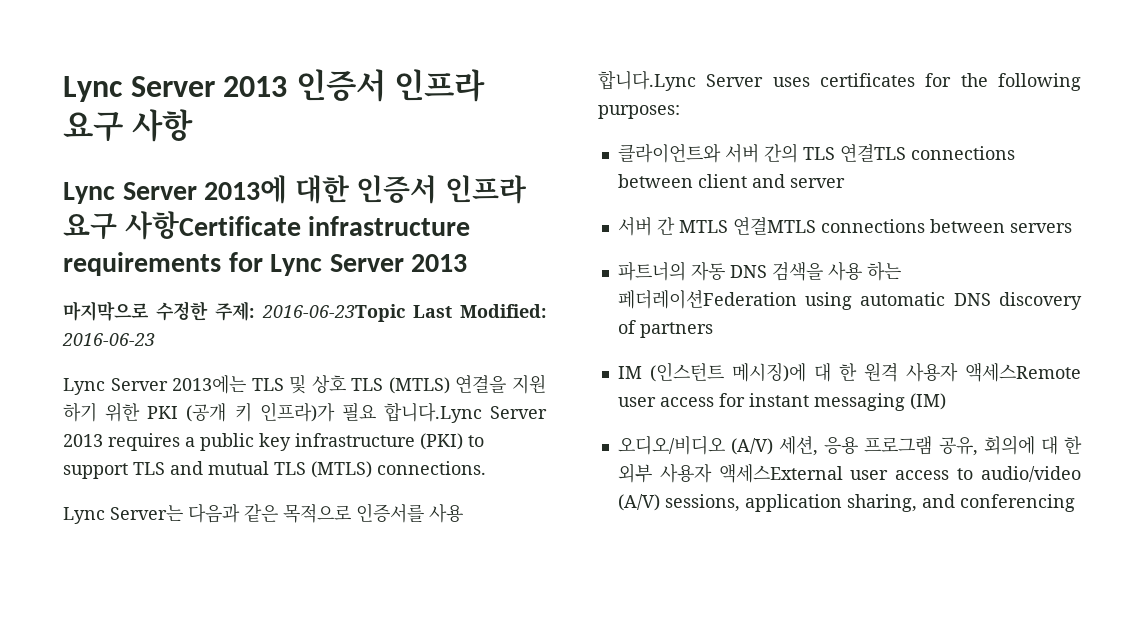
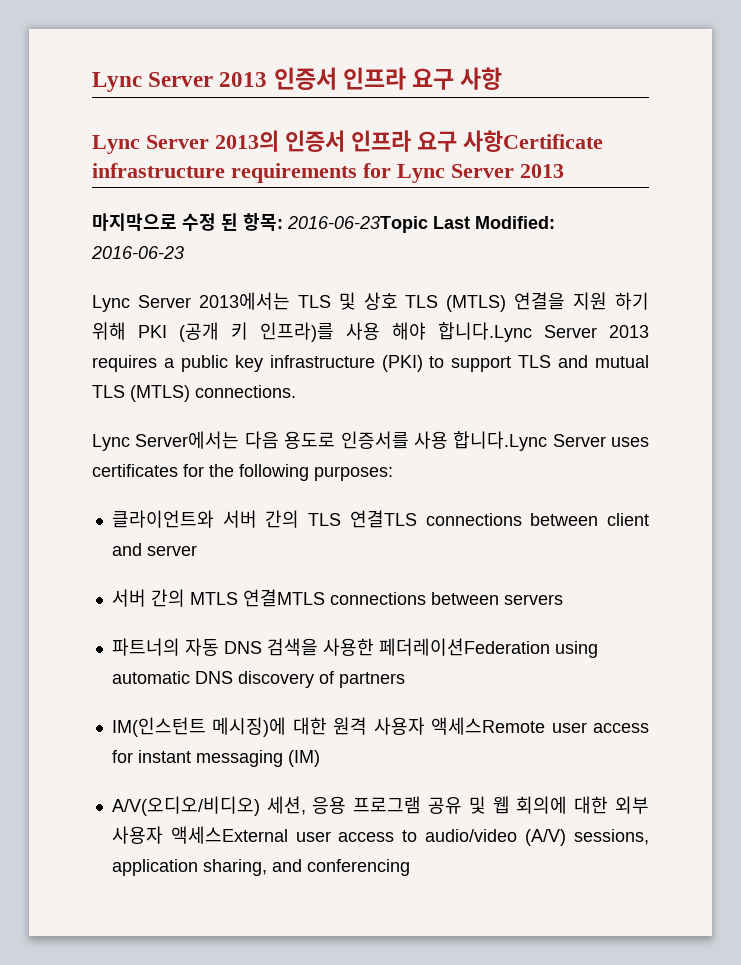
- Lync Server 2013에 대한 인증서 인프라 요구 사항Certificate infrastructure requirements for Lync Server 2013
+ Lync Server 2013의 인증서 인프라 요구 사항Certificate infrastructure requirements for Lync Server 2013
- 마지막으로 수정한 주제: 2016-06-23Topic Last Modified: 2016-06-23
+ 마지막으로 수정 된 항목: 2016-06-23Topic Last Modified: 2016-06-23
- Lync Server 2013에는 TLS 및 상호 TLS (MTLS) 연결을 지원 하기 위한 PKI (공개 키 인프라)가 필요 합니다.Lync Server 2013 requires a public key infrastructure (PKI) to support TLS and mutual TLS (MTLS) connections.
+ Lync Server 2013에서는 TLS 및 상호 TLS (MTLS) 연결을 지원 하기 위해 PKI (공개 키 인프라)를 사용 해야 합니다.Lync Server 2013 requires a public key infrastructure (PKI) to support TLS and mutual TLS (MTLS) connections.
- Lync Server는 다음과 같은 목적으로 인증서를 사용 합니다.Lync Server uses certificates for the following purposes:
+ Lync Server에서는 다음 용도로 인증서를 사용 합니다.Lync Server uses certificates for the following purposes:
- 서버 간 MTLS 연결MTLS connections between servers
+ 서버 간의 MTLS 연결MTLS connections between servers
- 파트너의 자동 DNS 검색을 사용 하는 페더레이션Federation using automatic DNS discovery of partners
+ 파트너의 자동 DNS 검색을 사용한 페더레이션Federation using automatic DNS discovery of partners
- IM (인스턴트 메시징)에 대 한 원격 사용자 액세스Remote user access for instant messaging (IM)
+ IM(인스턴트 메시징)에 대한 원격 사용자 액세스Remote user access for instant messaging (IM)
- 오디오/비디오 (A/V) 세션, 응용 프로그램 공유, 회의에 대 한 외부 사용자 액세스External user access to audio/video (A/V) sessions, application sharing, and conferencing
+ A/V(오디오/비디오) 세션, 응용 프로그램 공유 및 웹 회의에 대한 외부 사용자 액세스External user access to audio/video (A/V) sessions, application sharing, and conferencing

